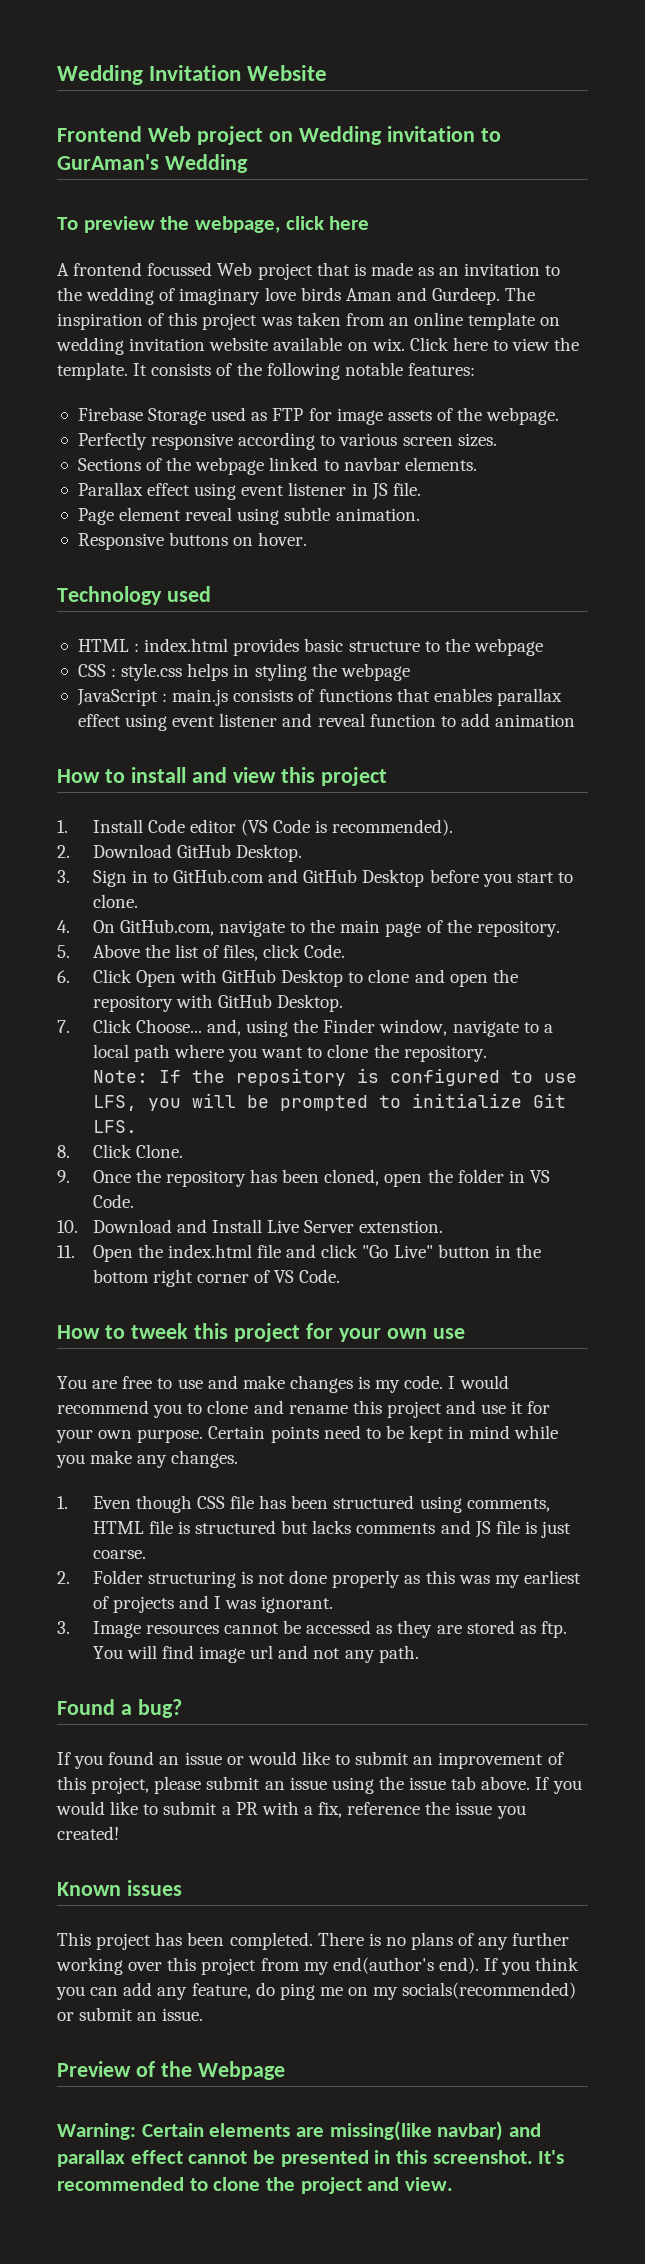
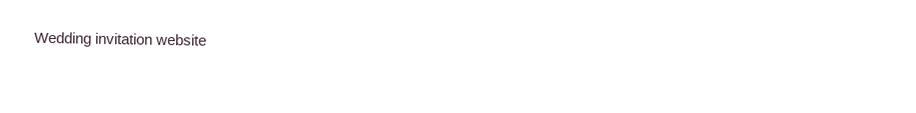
- Wedding Invitation Website
- Frontend Web project on Wedding invitation to GurAman's Wedding
- To preview the webpage, click here
- A frontend focussed Web project that is made as an invitation to the wedding of imaginary love birds Aman and Gurdeep. The inspiration of this project was taken from an online template on wedding invitation website available on wix. Click here to view the template. It consists of the following notable features:
- Firebase Storage used as FTP for image assets of the webpage.
- Perfectly responsive according to various screen sizes.
- Sections of the webpage linked to navbar elements.
- Parallax effect using event listener in JS file.
- Page element reveal using subtle animation.
- Responsive buttons on hover.
- Technology used
- HTML : index.html provides basic structure to the webpage
- CSS : style.css helps in styling the webpage
- JavaScript : main.js consists of functions that enables parallax effect using event listener and reveal function to add animation
- How to install and view this project
- 1. Install Code editor (VS Code is recommended).
- 2. Download GitHub Desktop.
- 3. Sign in to GitHub.com and GitHub Desktop before you start to clone.
- 4. On GitHub.com, navigate to the main page of the repository.
- 5. Above the list of files, click Code.
- 6. Click Open with GitHub Desktop to clone and open the repository with GitHub Desktop.
- 7. Click Choose... and, using the Finder window, navigate to a local path where you want to clone the repository.
- Note: If the repository is configured to use LFS, you will be prompted to initialize Git LFS.
- 8. Click Clone.
- 9. Once the repository has been cloned, open the folder in VS Code.
- 10. Download and Install Live Server extenstion.
- 11. Open the index.html file and click "Go Live" button in the bottom right corner of VS Code.
- How to tweek this project for your own use
- You are free to use and make changes is my code. I would recommend you to clone and rename this project and use it for your own purpose. Certain points need to be kept in mind while you make any changes.
- 1. Even though CSS file has been structured using comments, HTML file is structured but lacks comments and JS file is just coarse.
- 2. Folder structuring is not done properly as this was my earliest of projects and I was ignorant.
- 3. Image resources cannot be accessed as they are stored as ftp. You will find image url and not any path.
- Found a bug?
- If you found an issue or would like to submit an improvement of this project, please submit an issue using the issue tab above. If you would like to submit a PR with a fix, reference the issue you created!
- Known issues
- This project has been completed. There is no plans of any further working over this project from my end(author's end). If you think you can add any feature, do ping me on my socials(recommended) or submit an issue.
- Preview of the Webpage
- Warning: Certain elements are missing(like navbar) and parallax effect cannot be presented in this screenshot. It's recommended to clone the project and view.
+ Wedding invitation website

